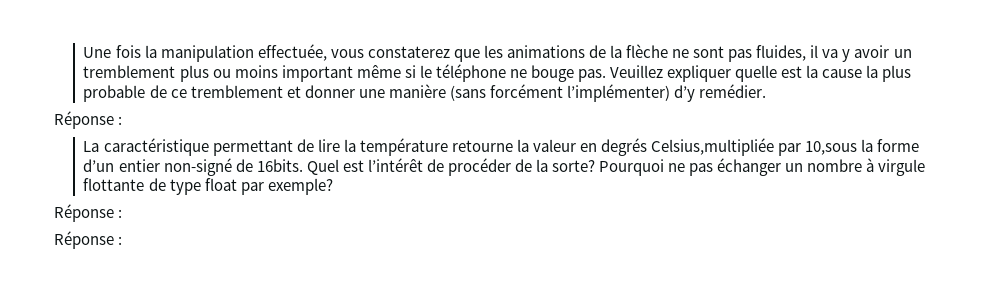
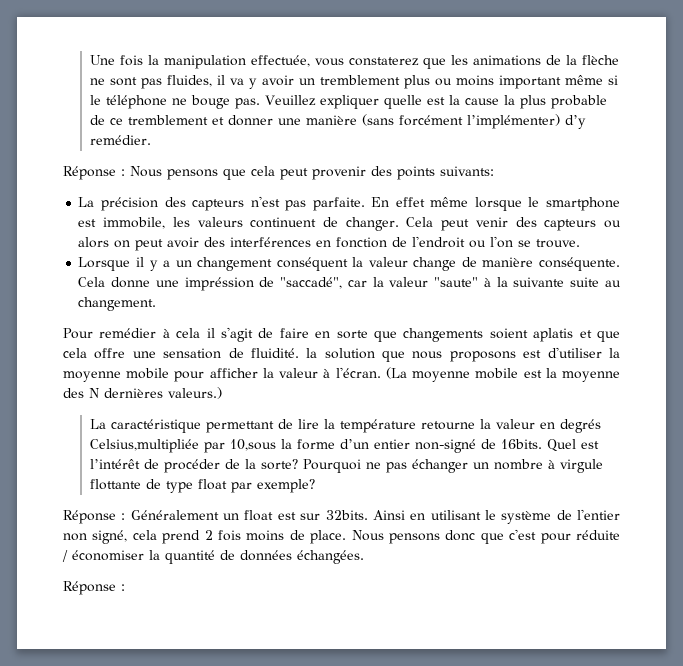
  Veuillez expliquer quelle est la cause la plus probable de ce tremblement et donner une manière (sans forcément l’implémenter) d’y remédier.
- Réponse :
+ Réponse : Nous pensons que cela peut provenir des points suivants:
+ La précision des capteurs n'est pas parfaite. En effet même lorsque le smartphone est immobile, les valeurs continuent de changer. Cela peut venir des capteurs ou alors on peut avoir des interférences en fonction de l'endroit ou l'on se trouve.
+ Lorsque il y a un changement conséquent la valeur change de manière conséquente. Cela donne une impréssion de "saccadé", car la valeur "saute" à la suivante suite au changement.
+ Pour remédier à cela il s'agit de faire en sorte que changements soient aplatis et que cela offre une sensation de fluidité. la solution que nous proposons est d'utiliser la moyenne mobile pour afficher la valeur à l'écran. (La moyenne mobile est la moyenne des N dernières valeurs.)
  Pourquoi ne pas échanger un nombre à virgule flottante de type float par exemple?
- Réponse :
+ Réponse : Généralement un float est sur 32bits. Ainsi en utilisant le système de l'entier non signé, cela prend 2 fois moins de place. Nous pensons donc que c'est pour réduite / économiser la quantité de données échangées.

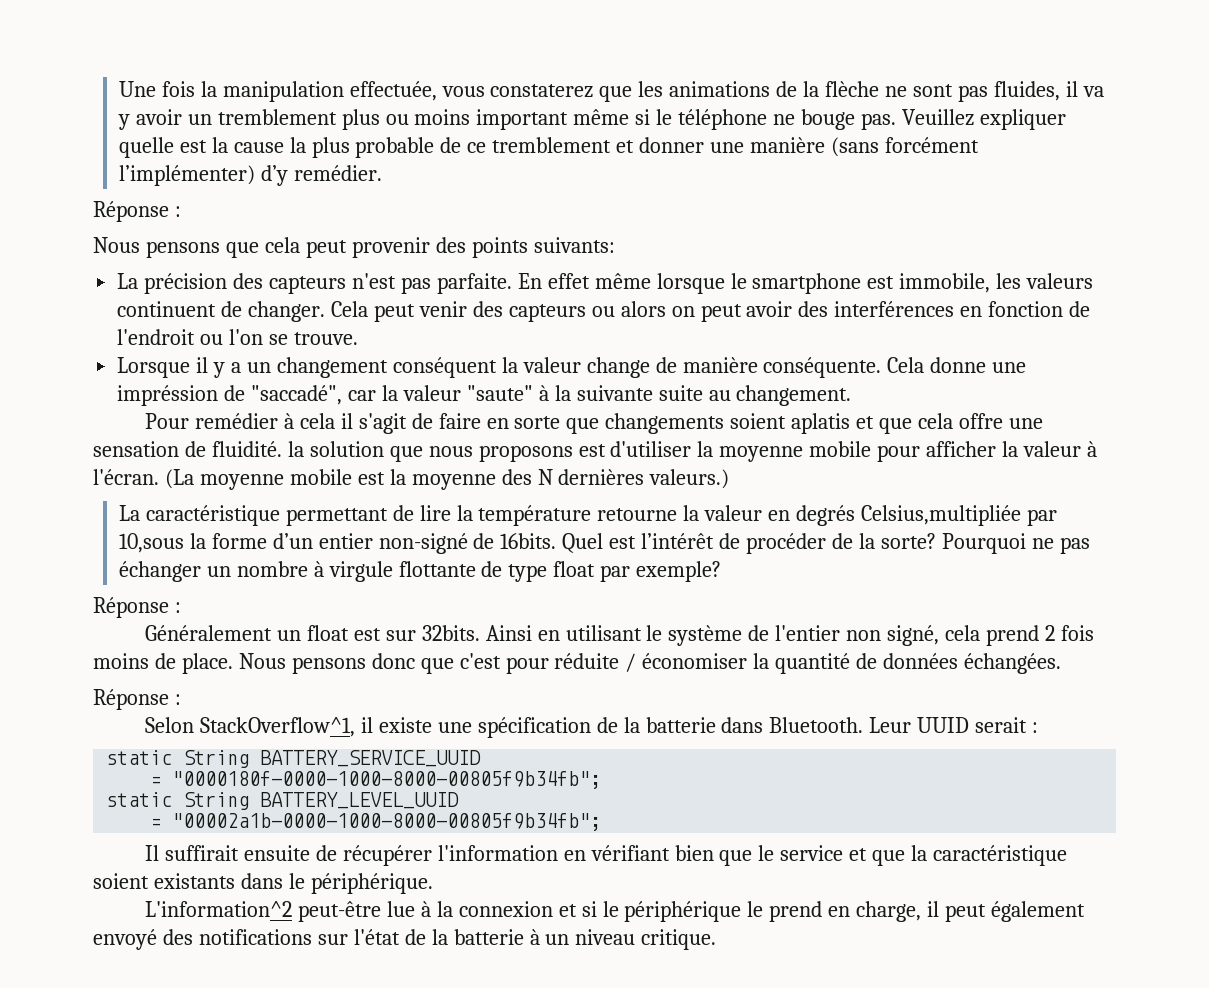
  Veuillez expliquer quelle est la cause la plus probable de ce tremblement et donner une manière (sans forcément l’implémenter) d’y remédier.
- Réponse : Nous pensons que cela peut provenir des points suivants:
+ Réponse :
+ Nous pensons que cela peut provenir des points suivants:
  Pourquoi ne pas échanger un nombre à virgule flottante de type float par exemple?
- Réponse : Généralement un float est sur 32bits.
+ Réponse :
+ Généralement un float est sur 32bits.
+ Selon StackOverflow^1, il existe une spécification de la batterie dans Bluetooth. Leur UUID serait :
+ static String BATTERY_SERVICE_UUID
+ = "0000180f-0000-1000-8000-00805f9b34fb";
+ static String BATTERY_LEVEL_UUID
+ = "00002a1b-0000-1000-8000-00805f9b34fb";
+ Il suffirait ensuite de récupérer l'information en vérifiant bien que le service et que la caractéristique soient existants dans le périphérique.
+ L'information^2 peut-être lue à la connexion et si le périphérique le prend en charge, il peut également envoyé des notifications sur l'état de la batterie à un niveau critique.

